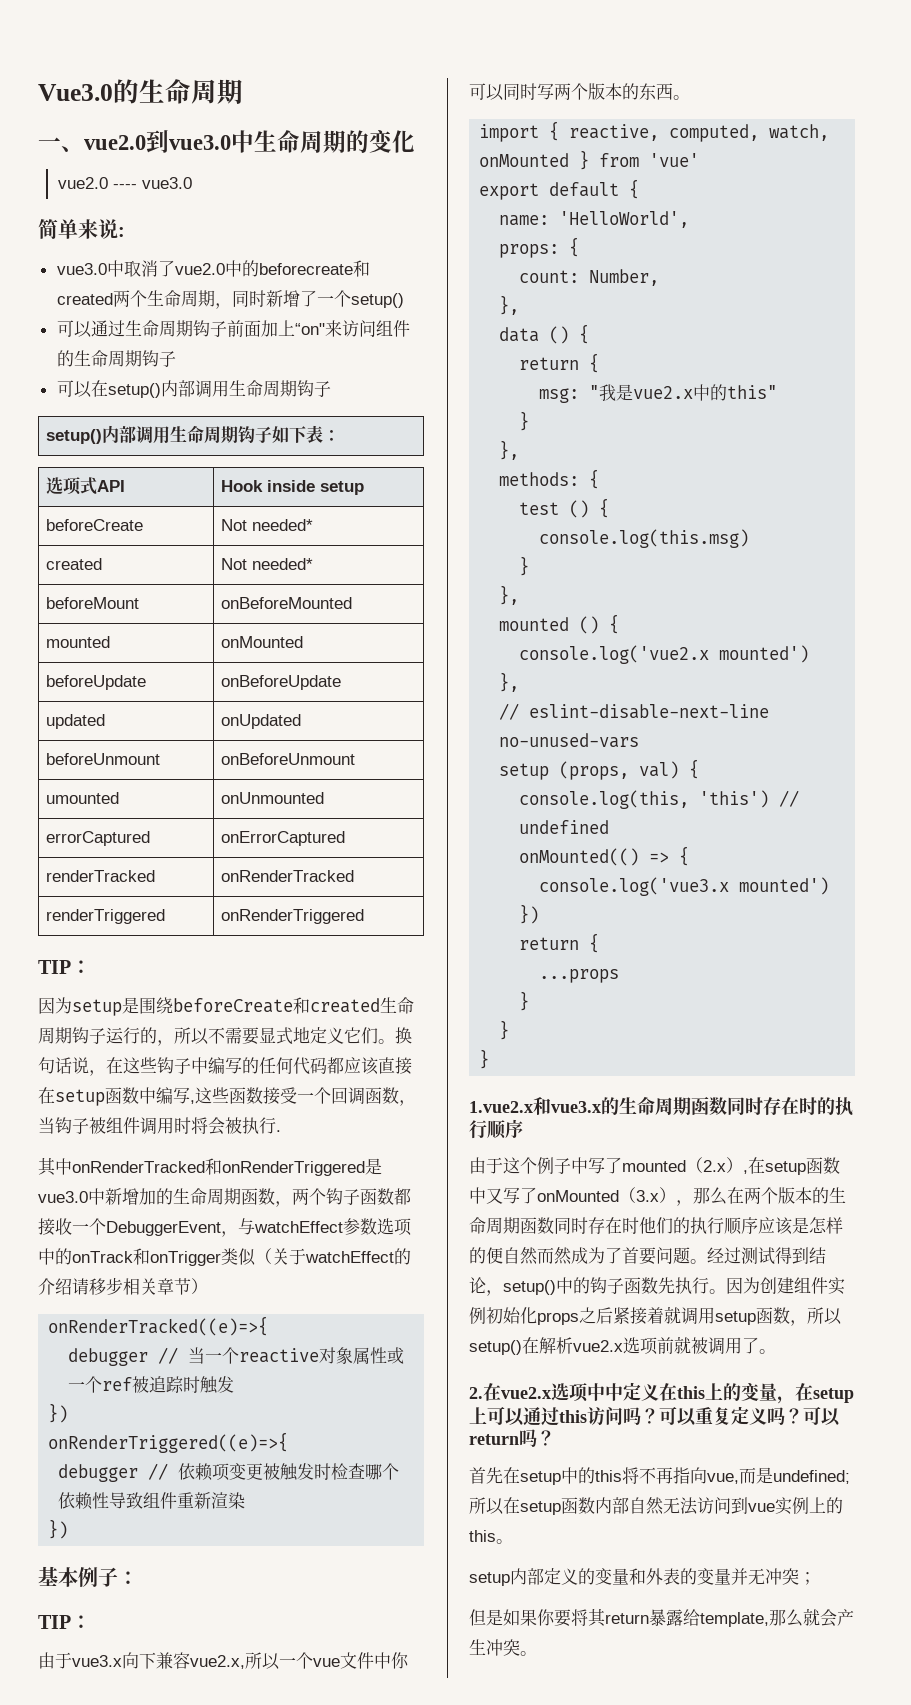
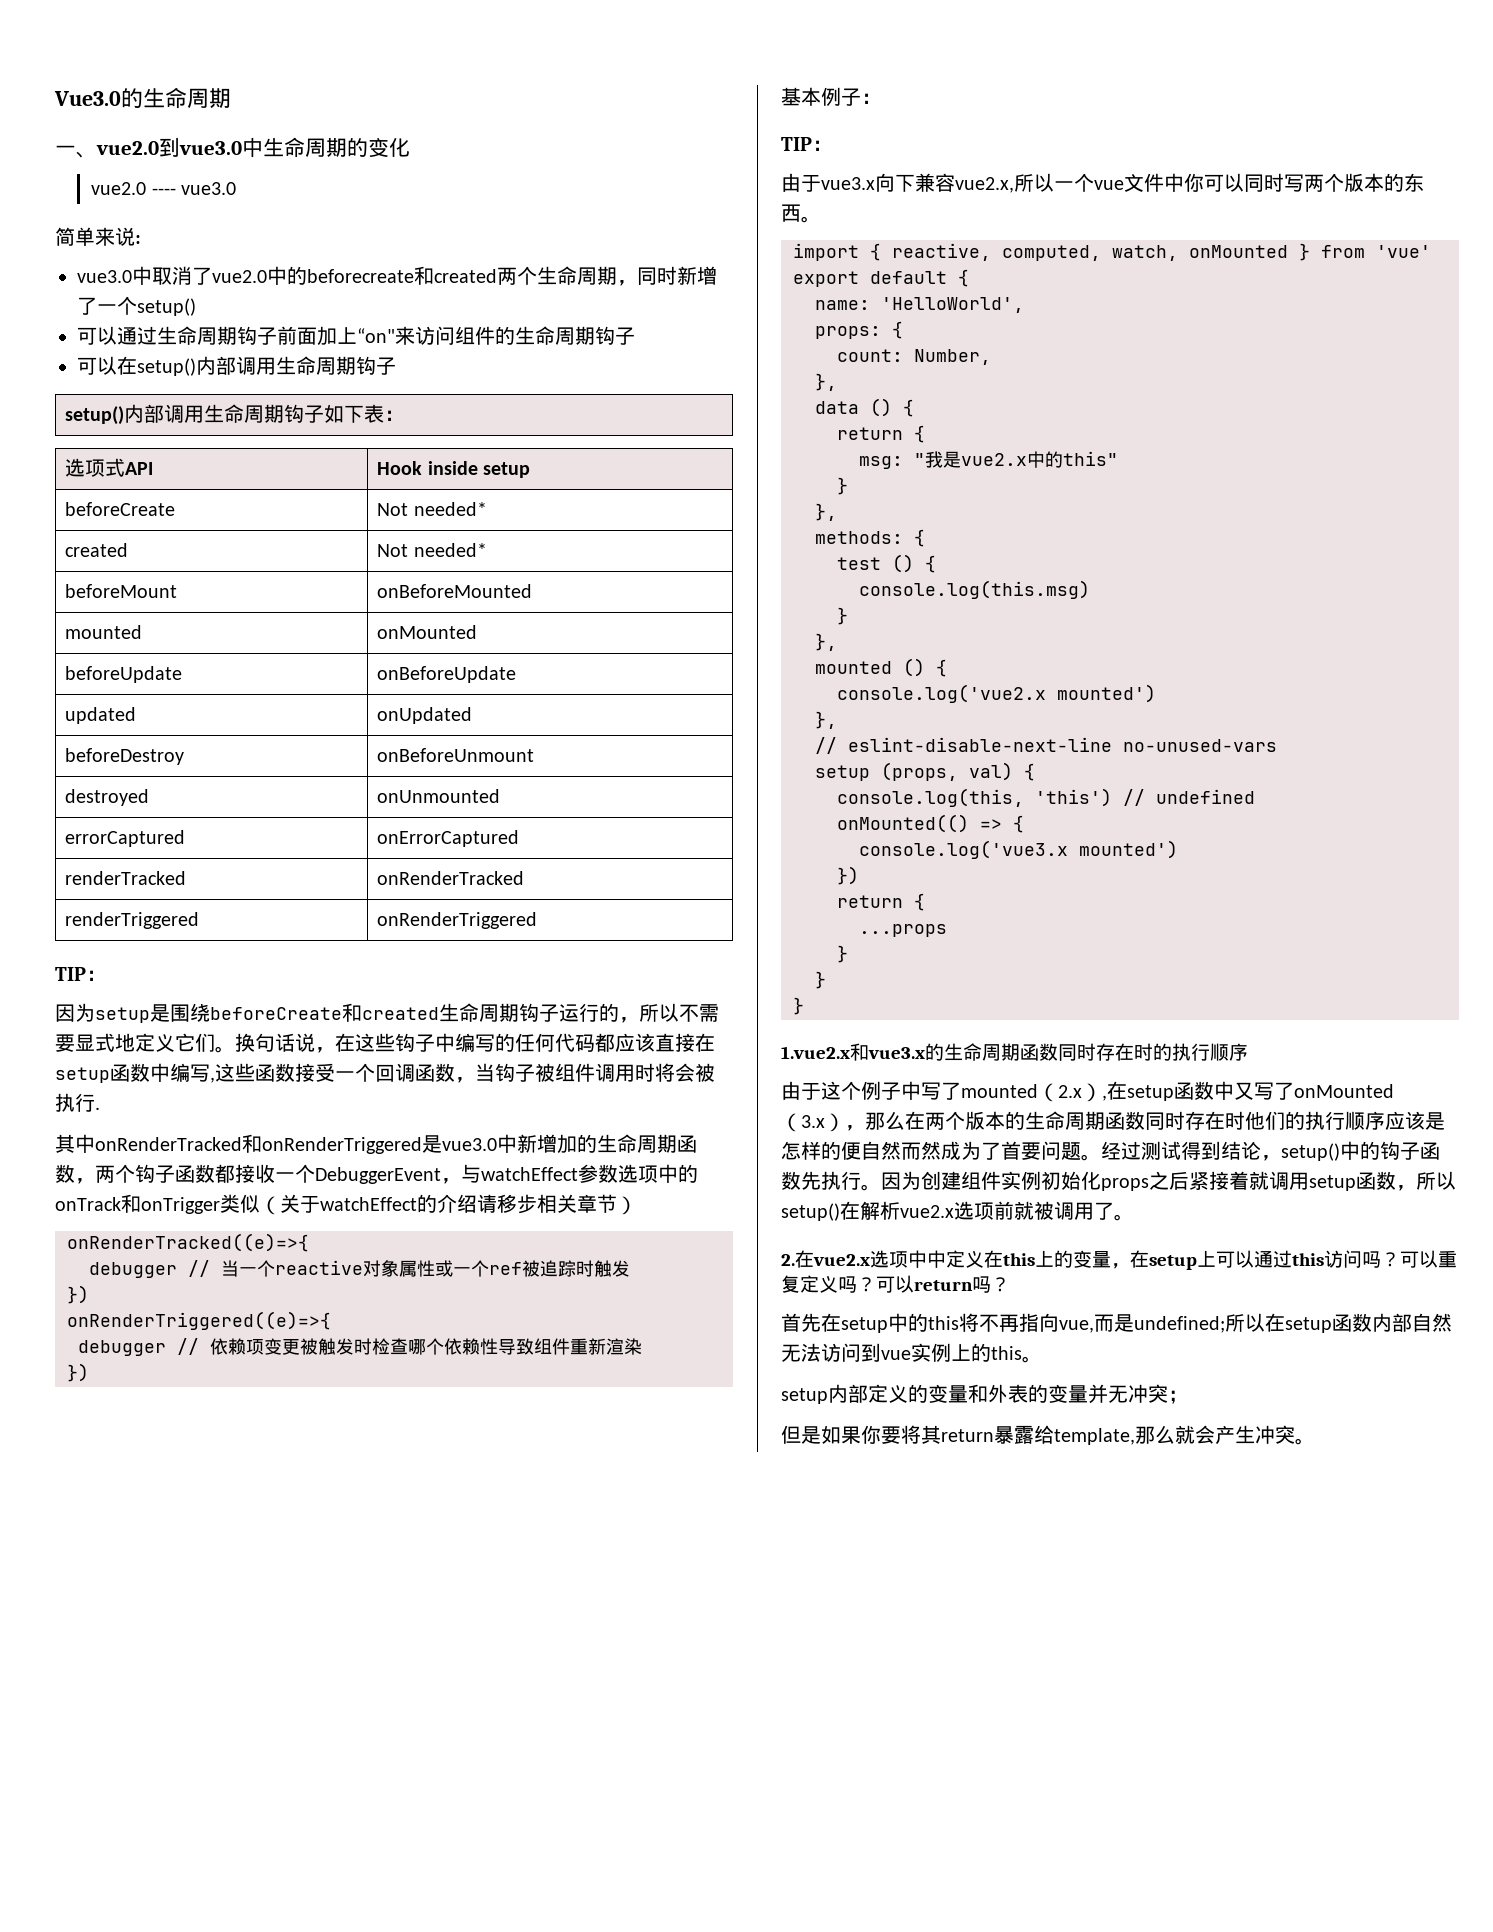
- beforeUnmount | onBeforeUnmount
+ beforeDestroy | onBeforeUnmount
- umounted | onUnmounted
+ destroyed | onUnmounted

